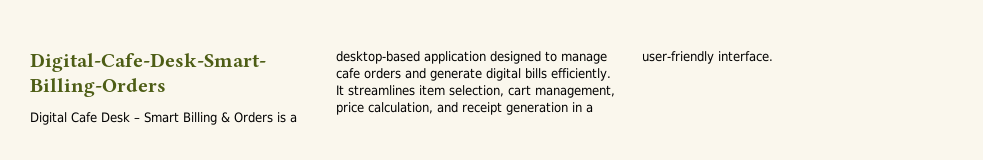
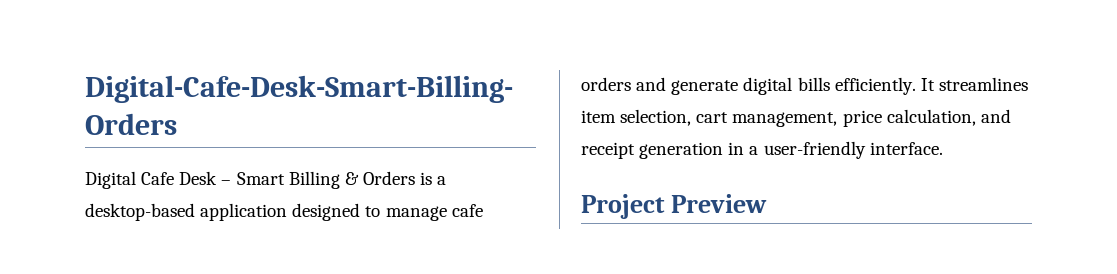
+ Project Preview

